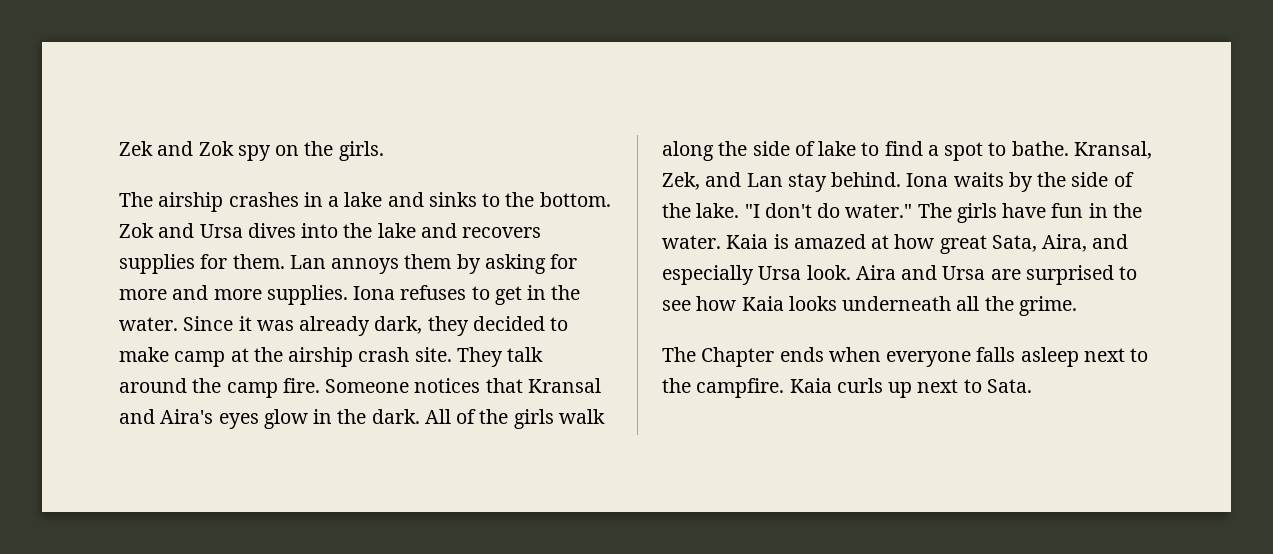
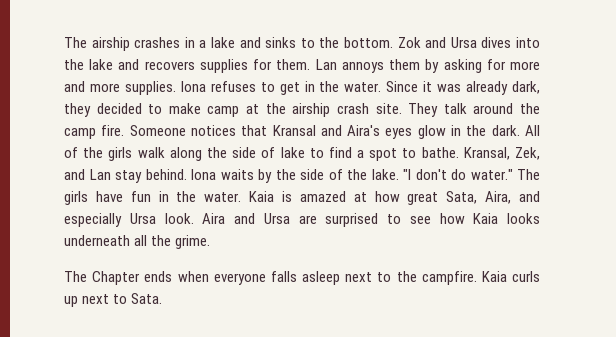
- Zek and Zok spy on the girls.

